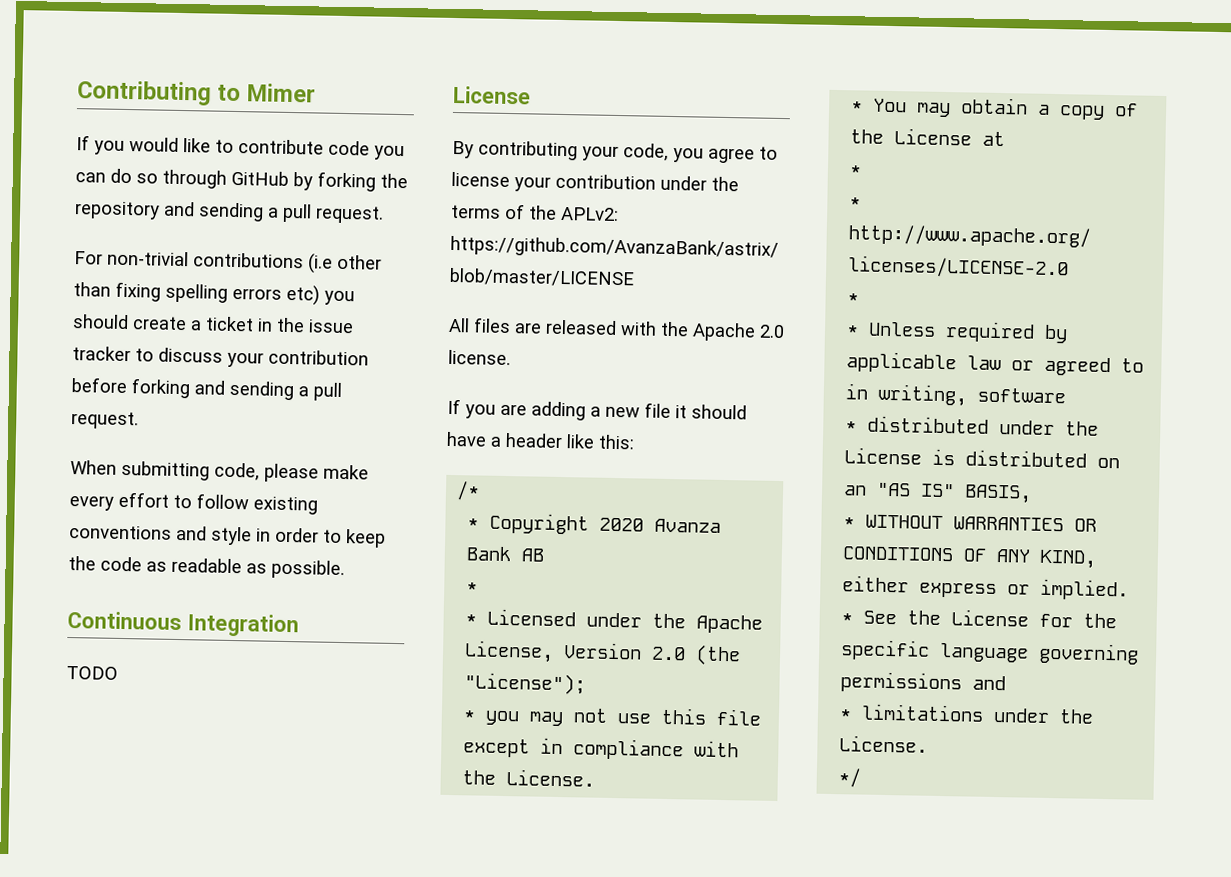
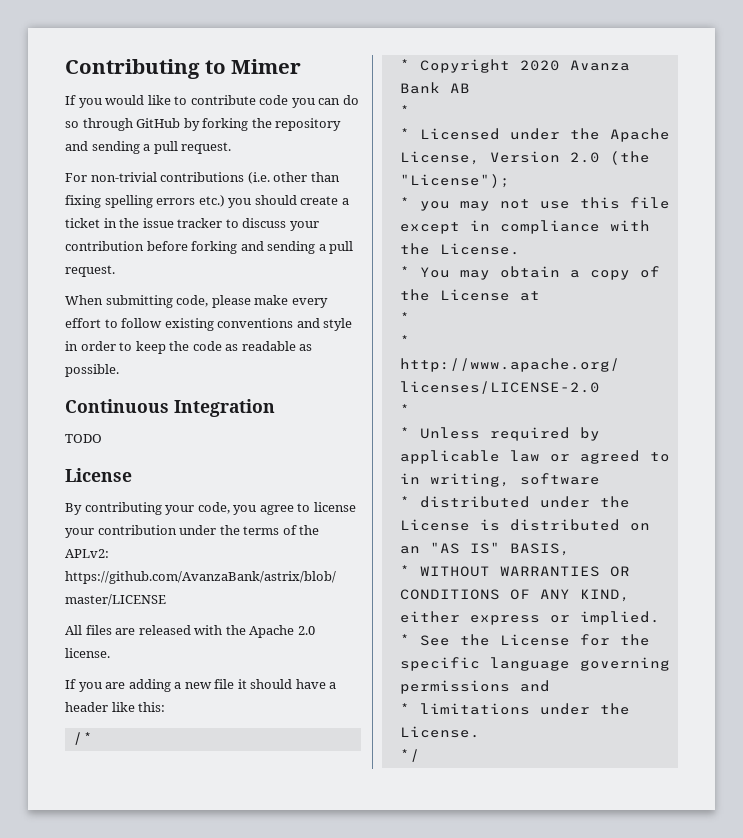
- For non-trivial contributions (i.e other than fixing spelling errors etc) you should create a ticket in the issue tracker to discuss your contribution before forking and sending a pull request.
+ For non-trivial contributions (i.e. other than fixing spelling errors etc.) you should create a ticket in the issue tracker to discuss your contribution before forking and sending a pull request.

